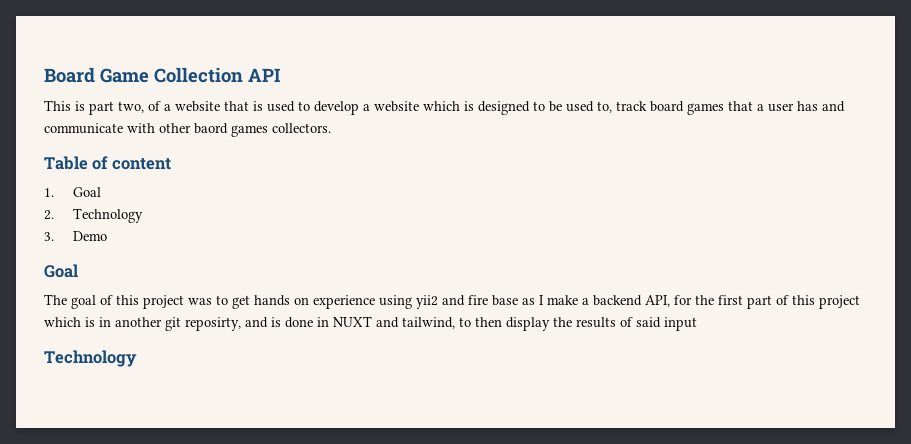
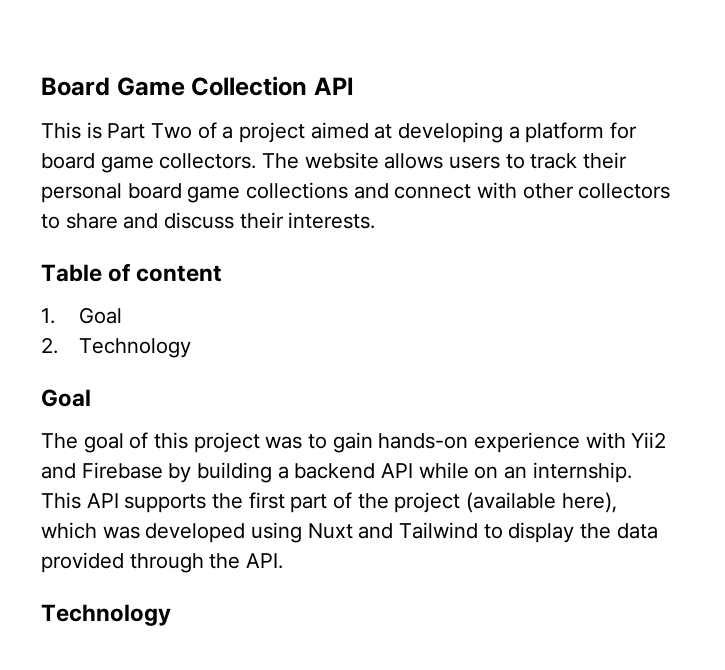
- This is part two, of a website that is used to develop a website which is designed to be used to, track board games that a user has and communicate with other baord games collectors.
+ This is Part Two of a project aimed at developing a platform for board game collectors. The website allows users to track their personal board game collections and connect with other collectors to share and discuss their interests.
- 3. Demo
- The goal of this project was to get hands on experience using yii2 and fire base as I make a backend API, for the first part of this project which is in another git reposirty, and is done in NUXT and tailwind, to then display the results of said input
+ The goal of this project was to gain hands-on experience with Yii2 and Firebase by building a backend API while on an internship. This API supports the first part of the project (available here), which was developed using Nuxt and Tailwind to display the data provided through the API.

